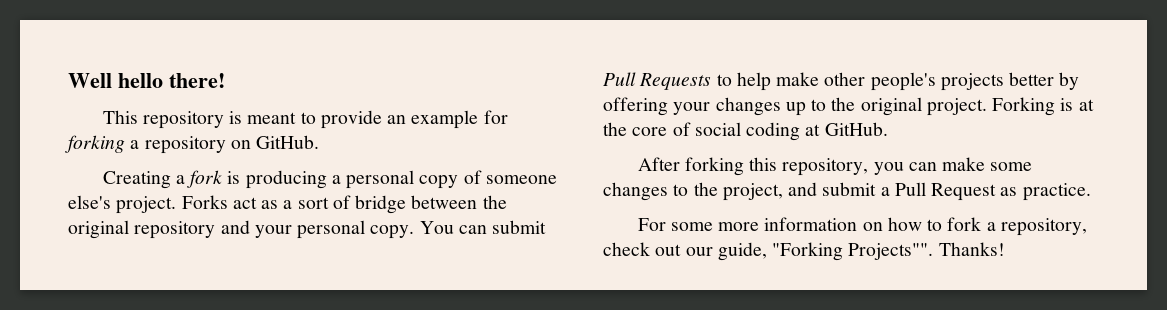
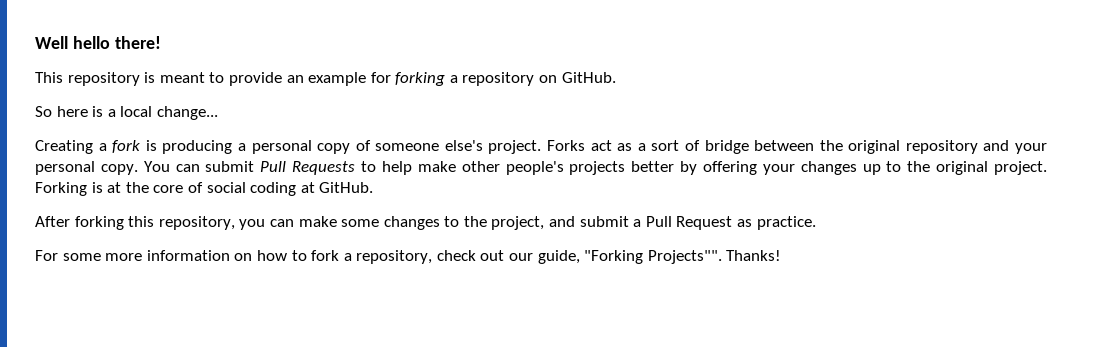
+ So here is a local change...

